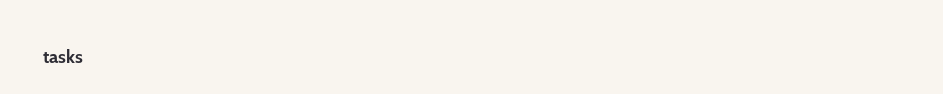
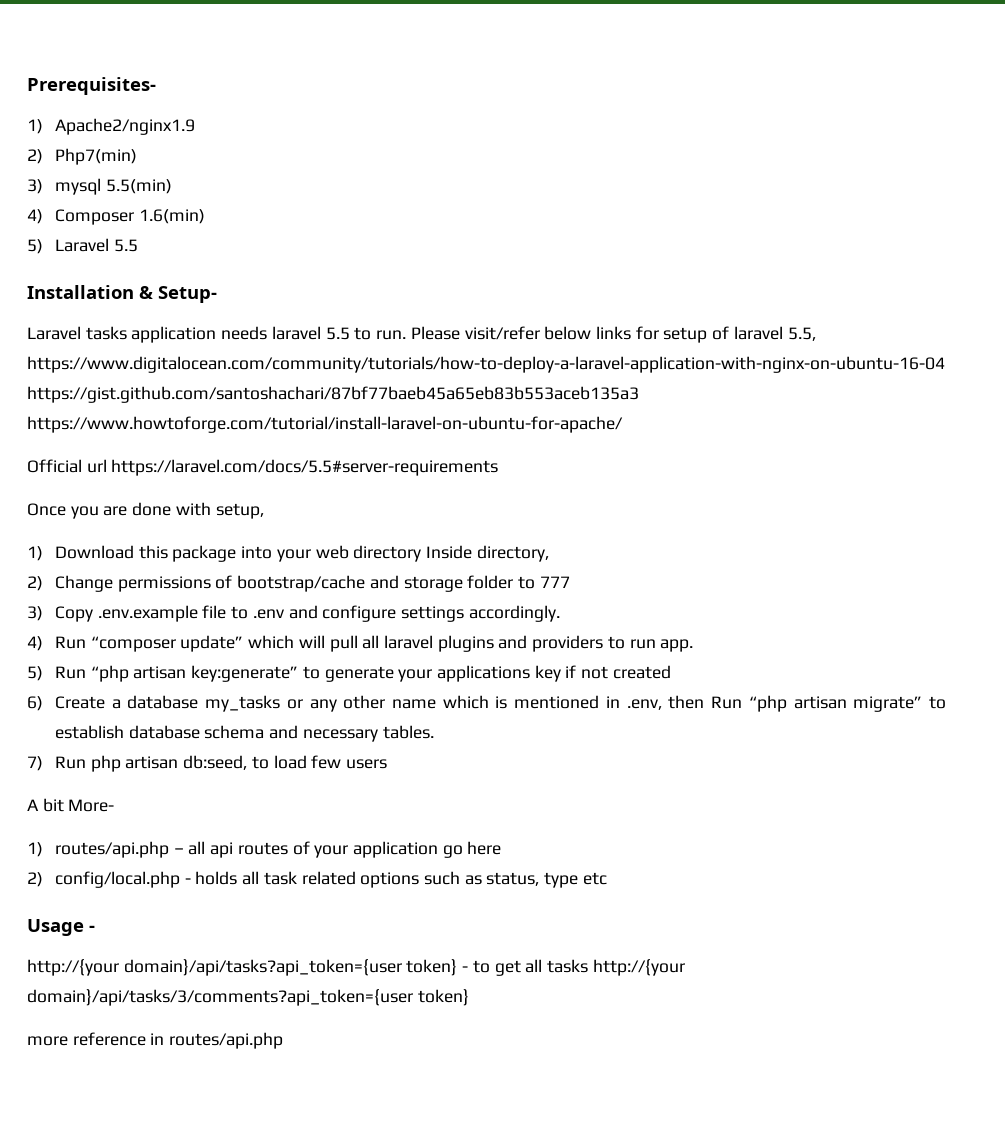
- tasks
+ Prerequisites-
+ 1) Apache2/nginx1.9
+ 2) Php7(min)
+ 3) mysql 5.5(min)
+ 4) Composer 1.6(min)
+ 5) Laravel 5.5
+ Installation & Setup-
+ Laravel tasks application needs laravel 5.5 to run. Please visit/refer below links for setup of laravel 5.5, https://www.digitalocean.com/community/tutorials/how-to-deploy-a-laravel-application-with-nginx-on-ubuntu-16-04 https://gist.github.com/santoshachari/87bf77baeb45a65eb83b553aceb135a3 https://www.howtoforge.com/tutorial/install-laravel-on-ubuntu-for-apache/
+ Official url https://laravel.com/docs/5.5#server-requirements
+ Once you are done with setup,
+ 1) Download this package into your web directory Inside directory,
+ 2) Change permissions of bootstrap/cache and storage folder to 777
+ 3) Copy .env.example file to .env and configure settings accordingly.
+ 4) Run “composer update” which will pull all laravel plugins and providers to run app.
+ 5) Run “php artisan key:generate” to generate your applications key if not created
+ 6) Create a database my_tasks or any other name which is mentioned in .env, then Run “php artisan migrate” to establish database schema and necessary tables.
+ 7) Run php artisan db:seed, to load few users
+ A bit More-
+ 1) routes/api.php – all api routes of your application go here
+ 2) config/local.php - holds all task related options such as status, type etc
+ Usage -
+ http://{your domain}/api/tasks?api_token={user token} - to get all tasks http://{your domain}/api/tasks/3/comments?api_token={user token}
+ more reference in routes/api.php

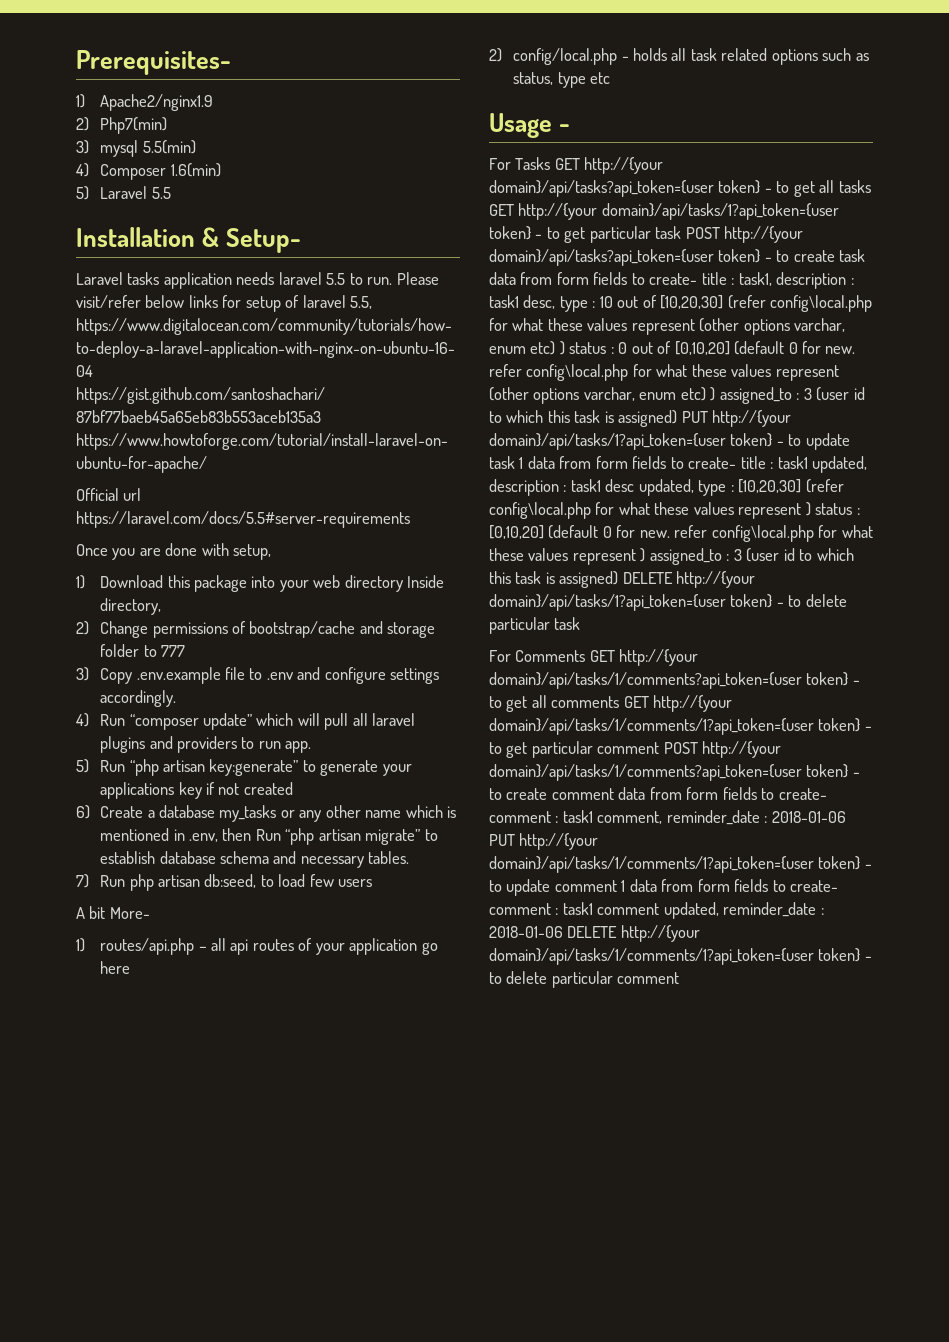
- http://{your domain}/api/tasks?api_token={user token} - to get all tasks http://{your domain}/api/tasks/3/comments?api_token={user token}
- more reference in routes/api.php
+ For Tasks GET http://{your domain}/api/tasks?api_token={user token} - to get all tasks GET http://{your domain}/api/tasks/1?api_token={user token} - to get particular task POST http://{your domain}/api/tasks?api_token={user token} - to create task data from form fields to create- title : task1, description : task1 desc, type : 10 out of [10,20,30] (refer config\local.php for what these values represent (other options varchar, enum etc) ) status : 0 out of [0,10,20] (default 0 for new. refer config\local.php for what these values represent (other options varchar, enum etc) ) assigned_to : 3 (user id to which this task is assigned) PUT http://{your domain}/api/tasks/1?api_token={user token} - to update task 1 data from form fields to create- title : task1 updated, description : task1 desc updated, type : [10,20,30] (refer config\local.php for what these values represent ) status : [0,10,20] (default 0 for new. refer config\local.php for what these values represent ) assigned_to : 3 (user id to which this task is assigned) DELETE http://{your domain}/api/tasks/1?api_token={user token} - to delete particular task
+ For Comments GET http://{your domain}/api/tasks/1/comments?api_token={user token} - to get all comments GET http://{your domain}/api/tasks/1/comments/1?api_token={user token} - to get particular comment POST http://{your domain}/api/tasks/1/comments?api_token={user token} - to create comment data from form fields to create- comment : task1 comment, reminder_date : 2018-01-06 PUT http://{your domain}/api/tasks/1/comments/1?api_token={user token} - to update comment 1 data from form fields to create- comment : task1 comment updated, reminder_date : 2018-01-06 DELETE http://{your domain}/api/tasks/1/comments/1?api_token={user token} - to delete particular comment

